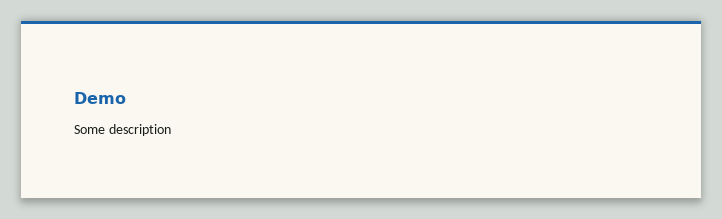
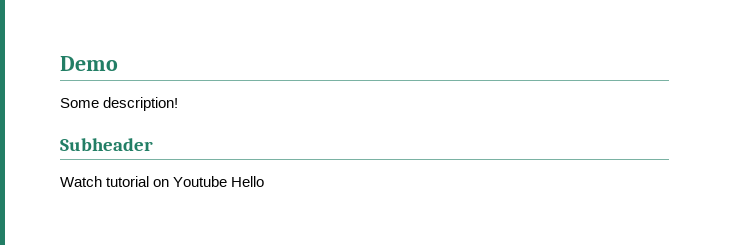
- Some description
+ Some description!
+ Subheader
+ Watch tutorial on Youtube Hello

